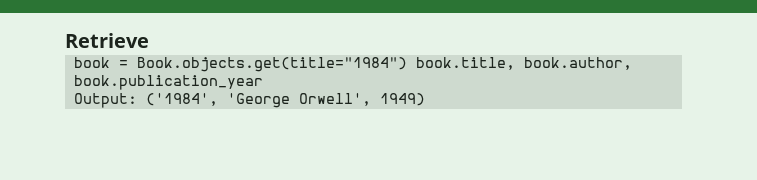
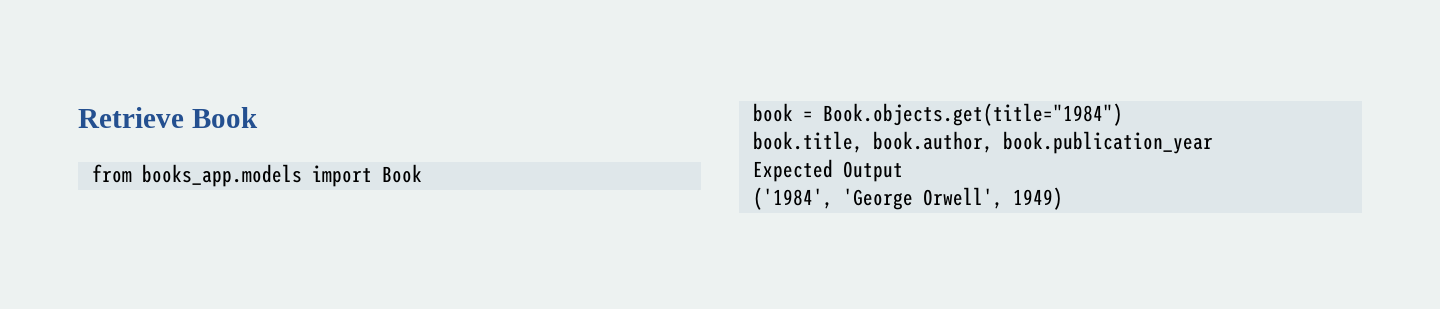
- Retrieve
+ Retrieve Book
+ from books_app.models import Book
- book = Book.objects.get(title="1984") book.title, book.author, book.publication_year
+ book = Book.objects.get(title="1984")
+ book.title, book.author, book.publication_year
- Output: ('1984', 'George Orwell', 1949)
+ Expected Output
+ ('1984', 'George Orwell', 1949)

